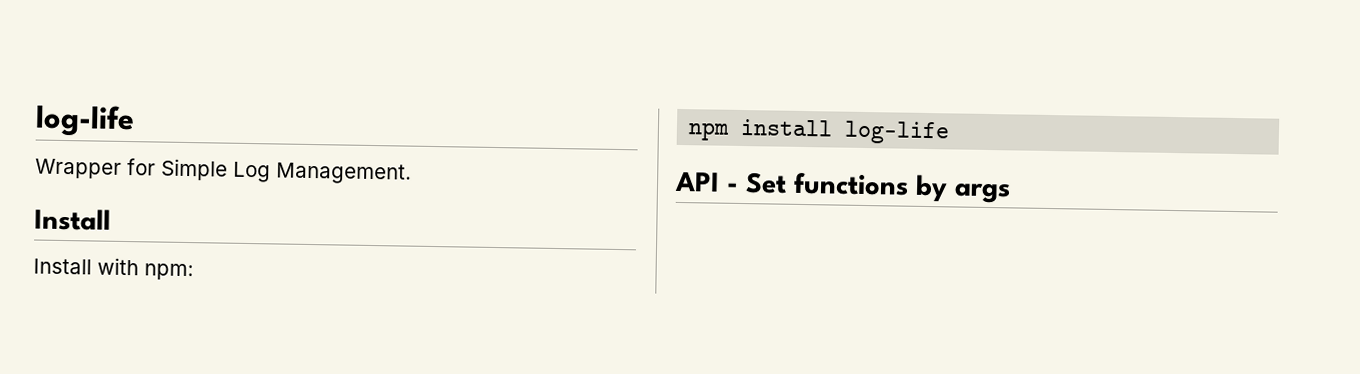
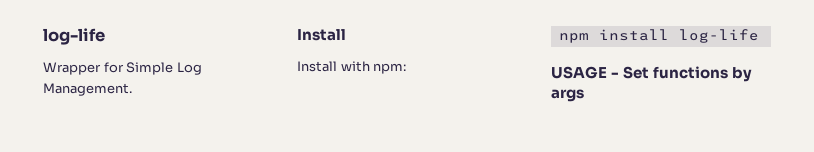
- API - Set functions by args
+ USAGE - Set functions by args

